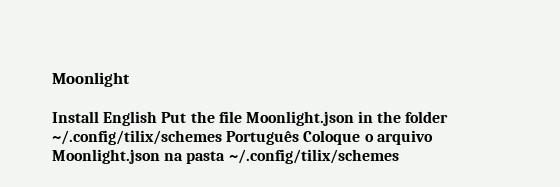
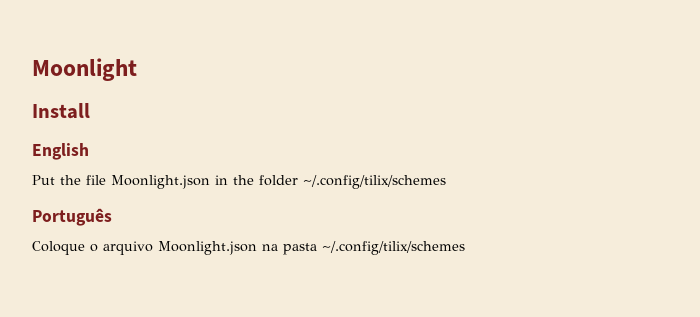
- Install English Put the file Moonlight.json in the folder ~/.config/tilix/schemes Português Coloque o arquivo Moonlight.json na pasta ~/.config/tilix/schemes
+ Install
+ English
+ Put the file Moonlight.json in the folder ~/.config/tilix/schemes
+ Português
+ Coloque o arquivo Moonlight.json na pasta ~/.config/tilix/schemes

